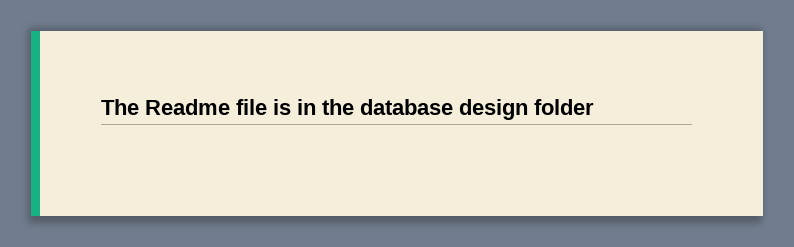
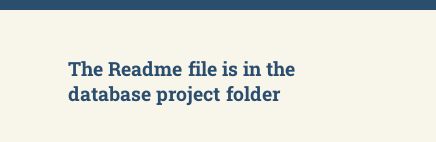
- The Readme file is in the database design folder
+ The Readme file is in the database project folder

